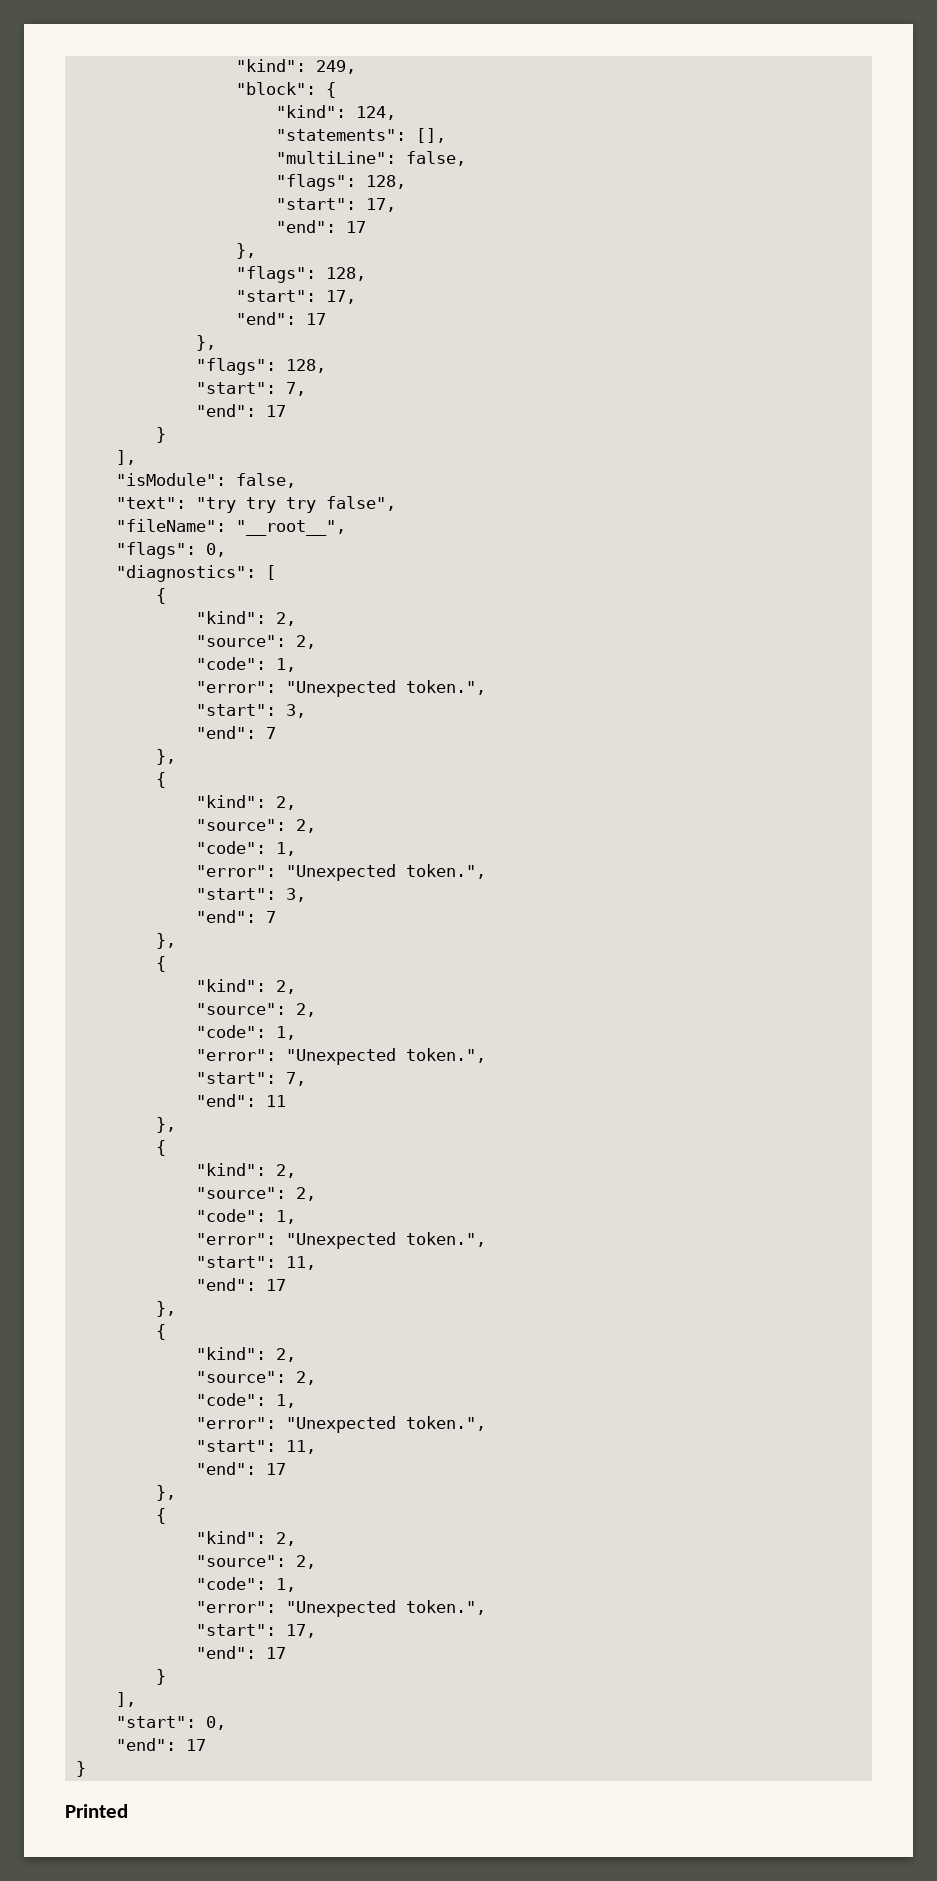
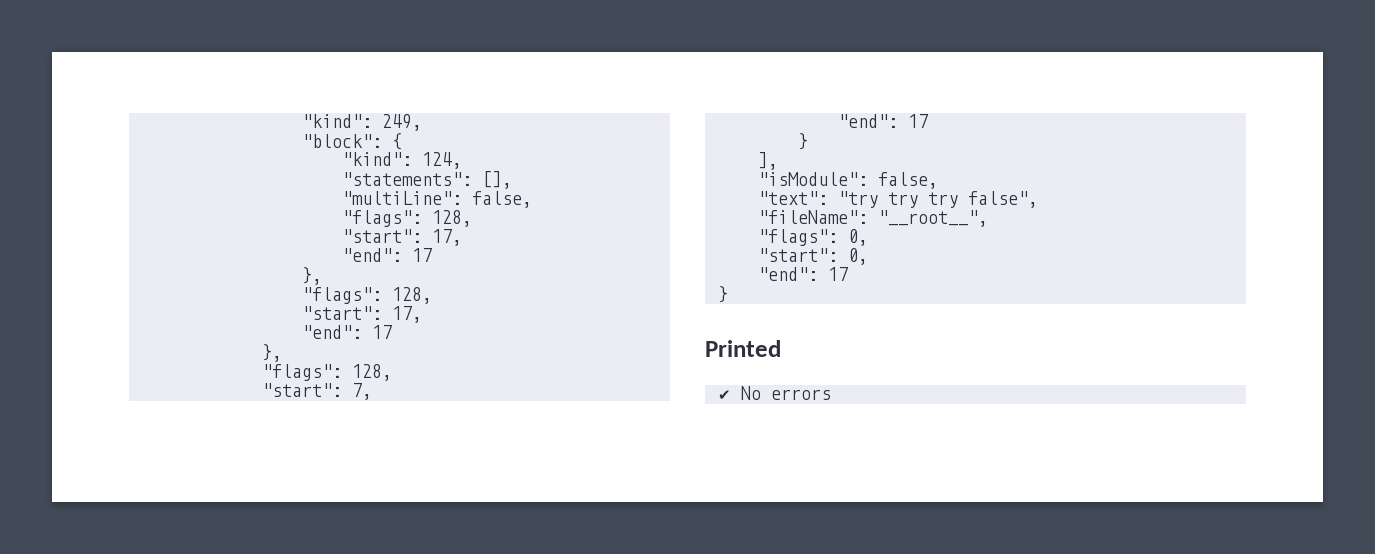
- "diagnostics": [
- {
- "kind": 2,
- "source": 2,
- "code": 1,
- "error": "Unexpected token.",
- "start": 3,
- "end": 7
- },
- {
- "kind": 2,
- "source": 2,
- "code": 1,
- "error": "Unexpected token.",
- "start": 3,
- "end": 7
- },
- {
- "kind": 2,
- "source": 2,
- "code": 1,
- "error": "Unexpected token.",
- "start": 7,
- "end": 11
- },
- {
- "kind": 2,
- "source": 2,
- "code": 1,
- "error": "Unexpected token.",
- "start": 11,
- "end": 17
- },
- {
- "kind": 2,
- "source": 2,
- "code": 1,
- "error": "Unexpected token.",
- "start": 11,
- "end": 17
- },
- {
- "kind": 2,
- "source": 2,
- "code": 1,
- "error": "Unexpected token.",
- "start": 17,
- "end": 17
- }
- ],
+ ✔ No errors

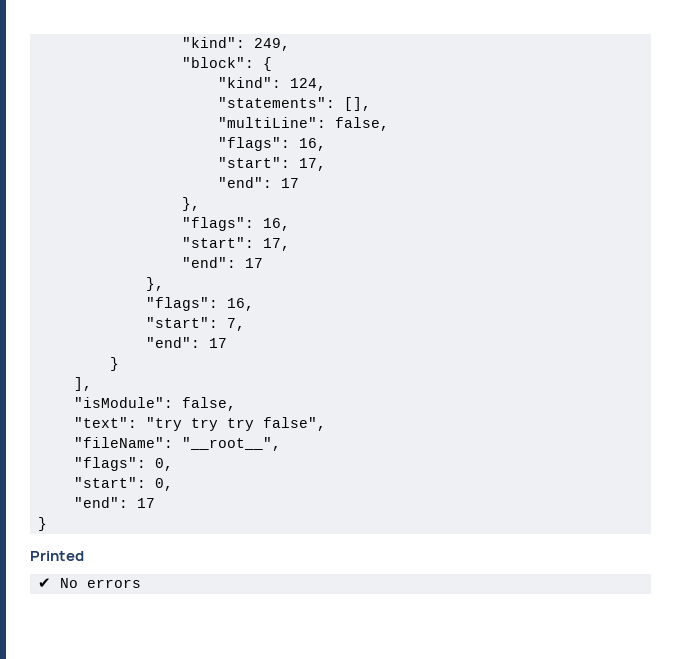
  "multiLine": false,
- "flags": 128,
+ "flags": 16,
  "start": 17,
  "end": 17
  },
- "flags": 128,
+ "flags": 16,
  "start": 17,
  "end": 17
  },
- "flags": 128,
+ "flags": 16,

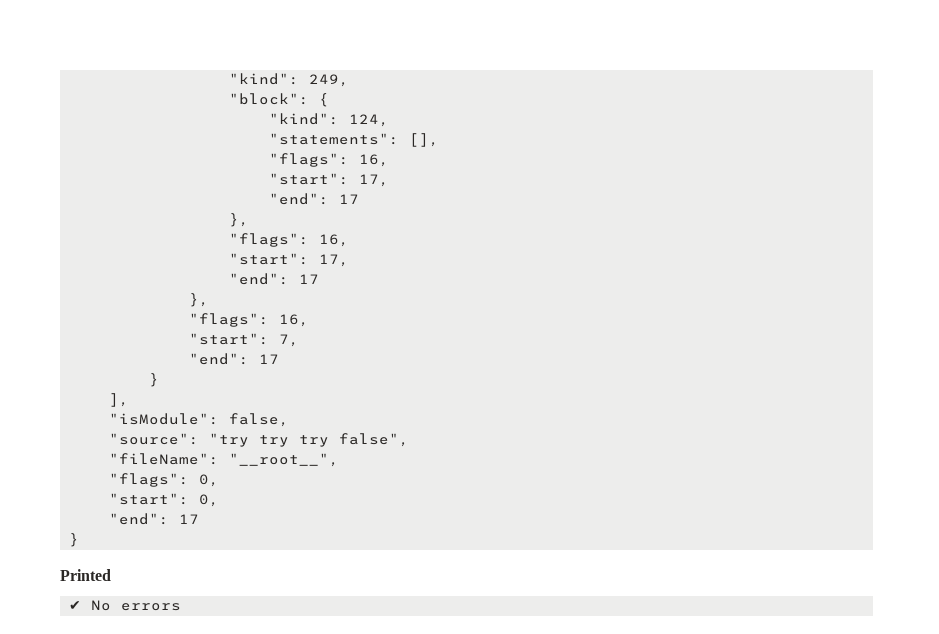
- "multiLine": false,
- "text": "try try try false",
+ "source": "try try try false",

